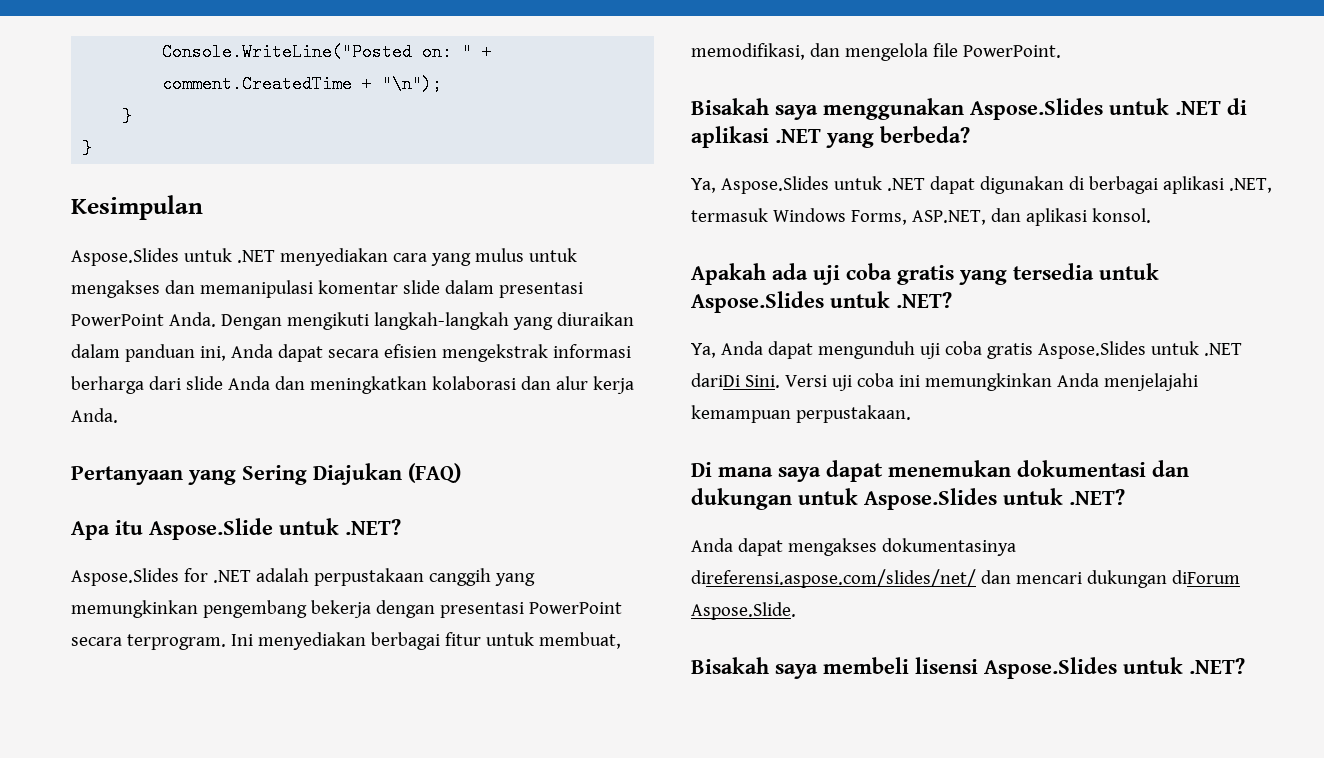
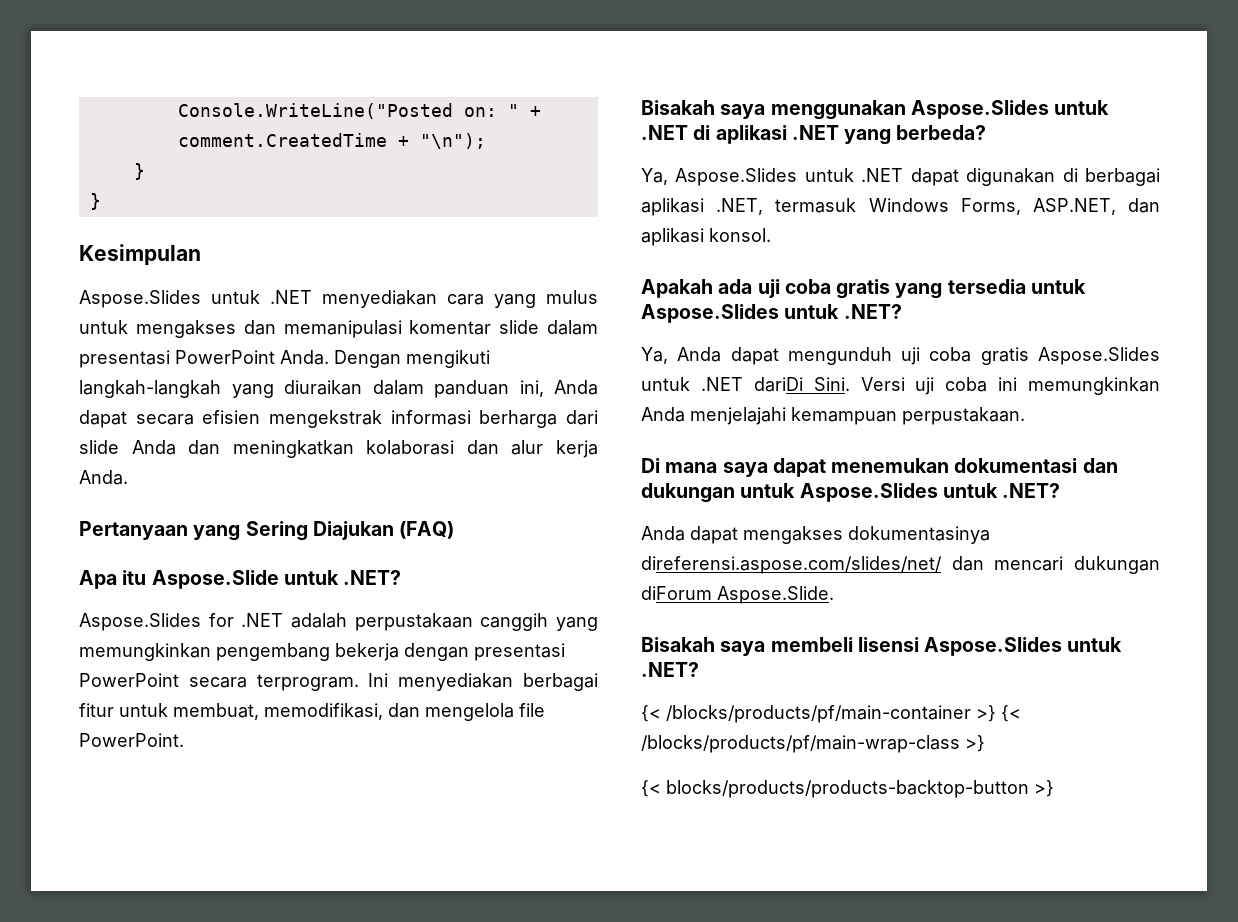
+ {< /blocks/products/pf/main-container >} {< /blocks/products/pf/main-wrap-class >}
+ {< blocks/products/products-backtop-button >}

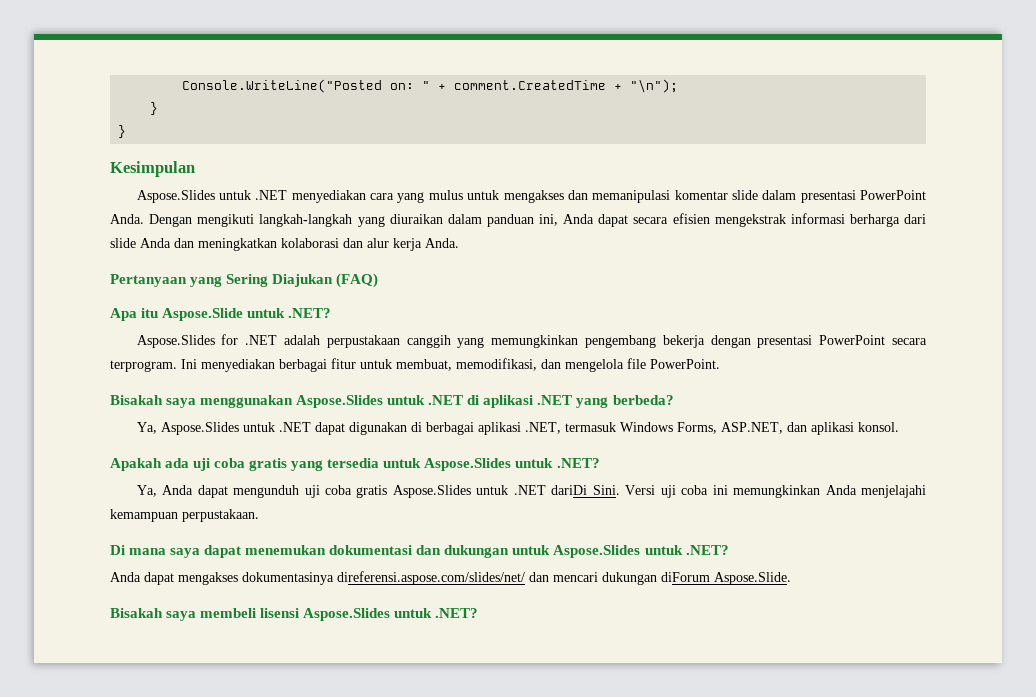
- {< /blocks/products/pf/main-container >} {< /blocks/products/pf/main-wrap-class >}
- {< blocks/products/products-backtop-button >}

